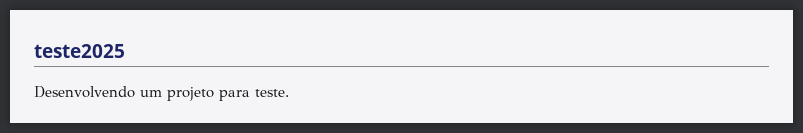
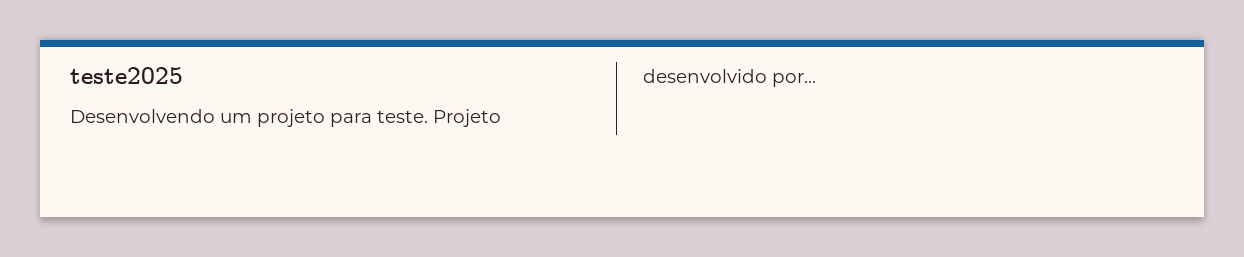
+ Projeto desenvolvido por...

